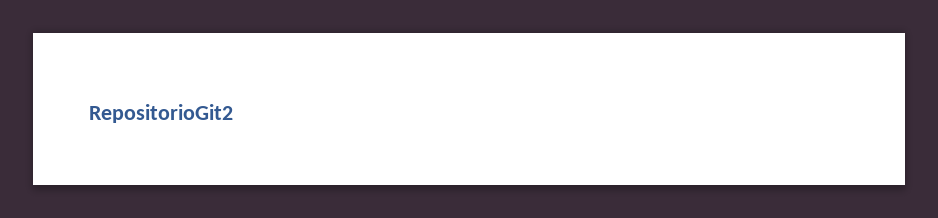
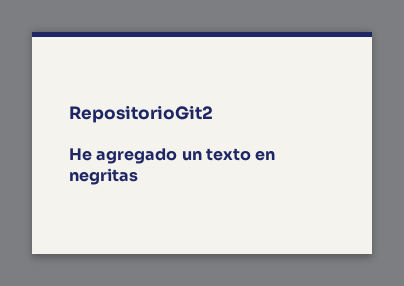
+ He agregado un texto en negritas

